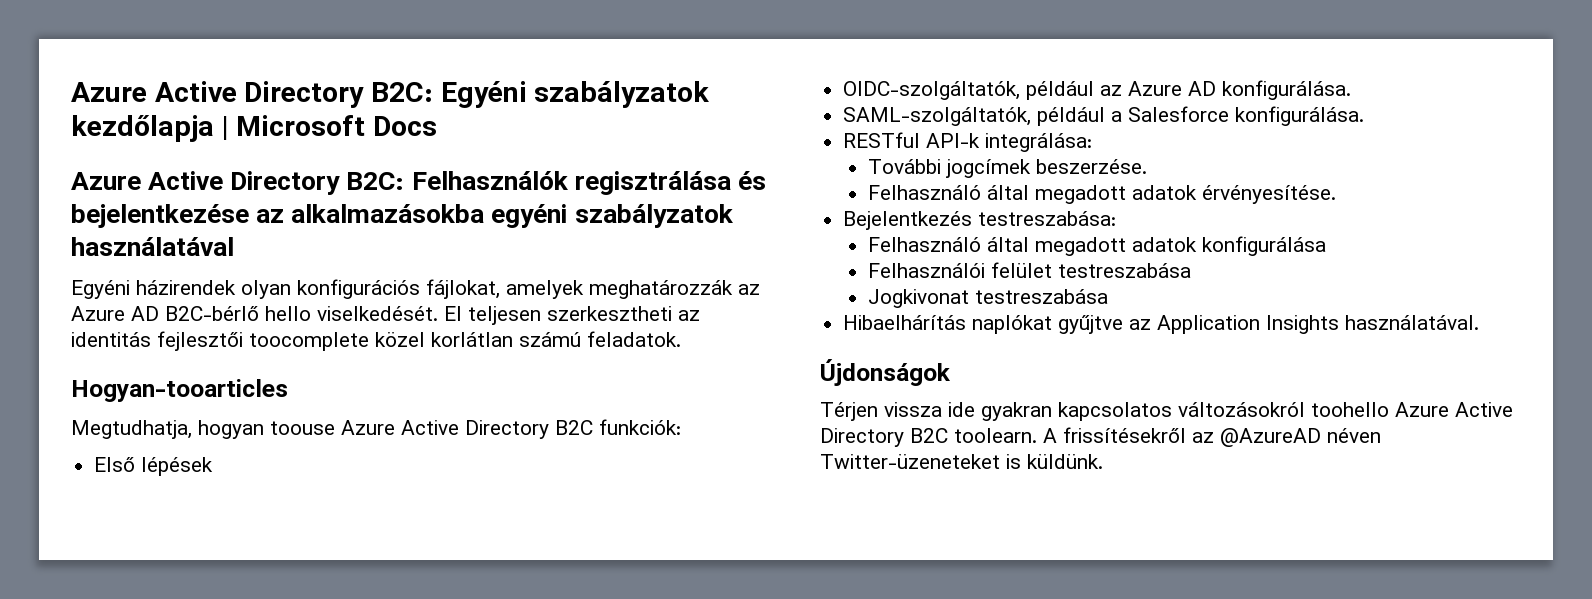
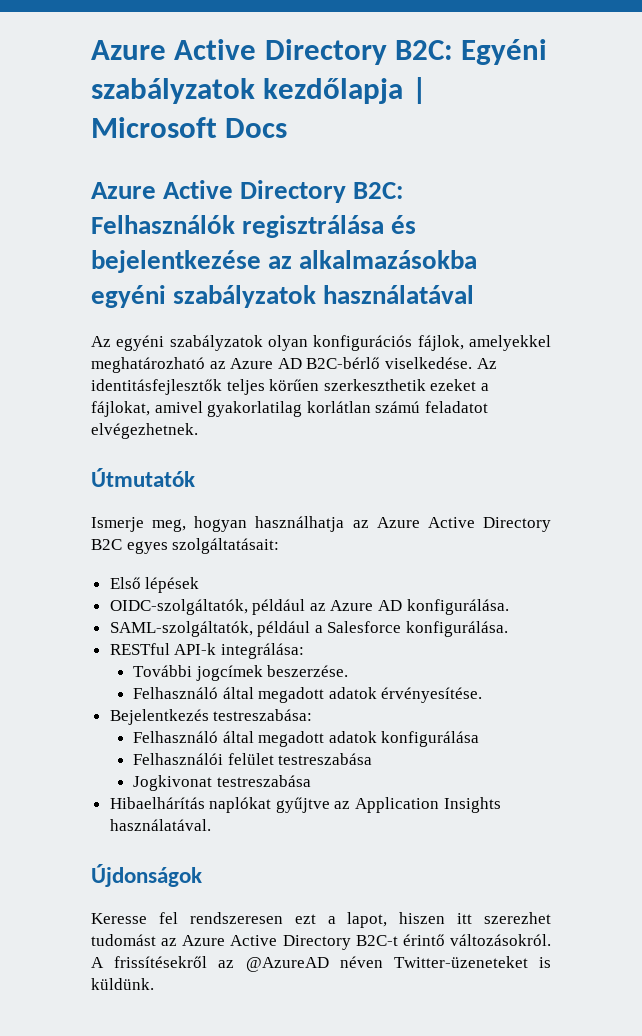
- Egyéni házirendek olyan konfigurációs fájlokat, amelyek meghatározzák az Azure AD B2C-bérlő hello viselkedését. El teljesen szerkesztheti az identitás fejlesztői toocomplete közel korlátlan számú feladatok.
- Hogyan-tooarticles
- Megtudhatja, hogyan toouse Azure Active Directory B2C funkciók:
+ Az egyéni szabályzatok olyan konfigurációs fájlok, amelyekkel meghatározható az Azure AD B2C-bérlő viselkedése. Az identitásfejlesztők teljes körűen szerkeszthetik ezeket a fájlokat, amivel gyakorlatilag korlátlan számú feladatot elvégezhetnek.
+ Útmutatók
+ Ismerje meg, hogyan használhatja az Azure Active Directory B2C egyes szolgáltatásait:
- Térjen vissza ide gyakran kapcsolatos változásokról toohello Azure Active Directory B2C toolearn.
+ Keresse fel rendszeresen ezt a lapot, hiszen itt szerezhet tudomást az Azure Active Directory B2C-t érintő változásokról.

